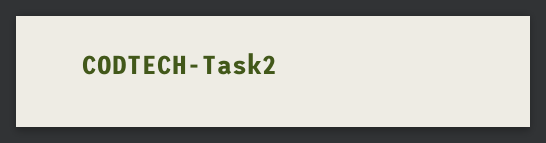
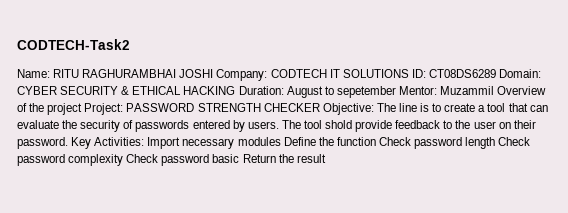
+ Name: RITU RAGHURAMBHAI JOSHI Company: CODTECH IT SOLUTIONS ID: CT08DS6289 Domain: CYBER SECURITY & ETHICAL HACKING Duration: August to sepetember Mentor: Muzammil Overview of the project Project: PASSWORD STRENGTH CHECKER Objective: The line is to create a tool that can evaluate the security of passwords entered by users. The tool shold provide feedback to the user on their password. Key Activities: Import necessary modules Define the function Check password length Check password complexity Check password basic Return the result

